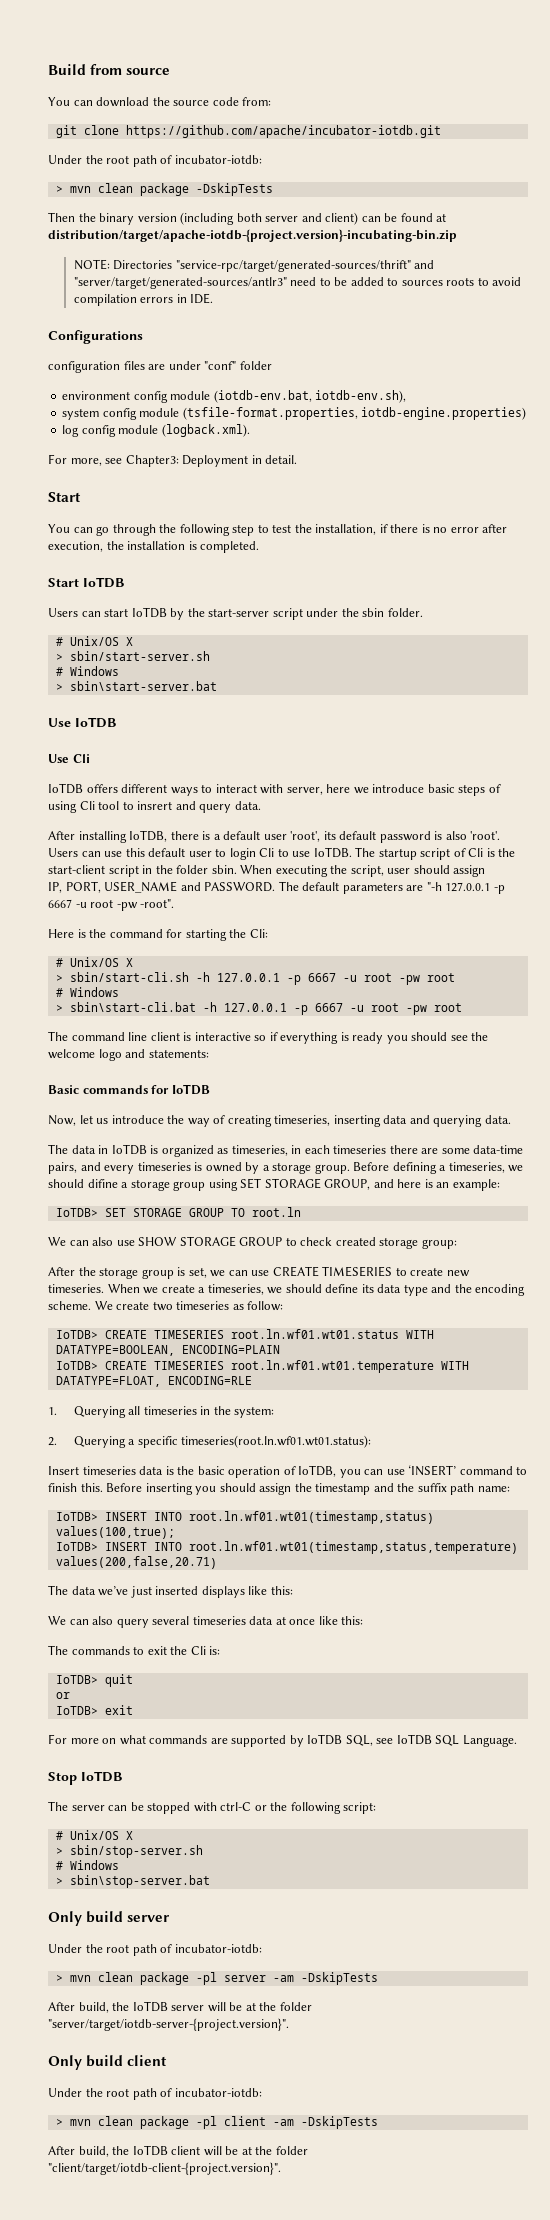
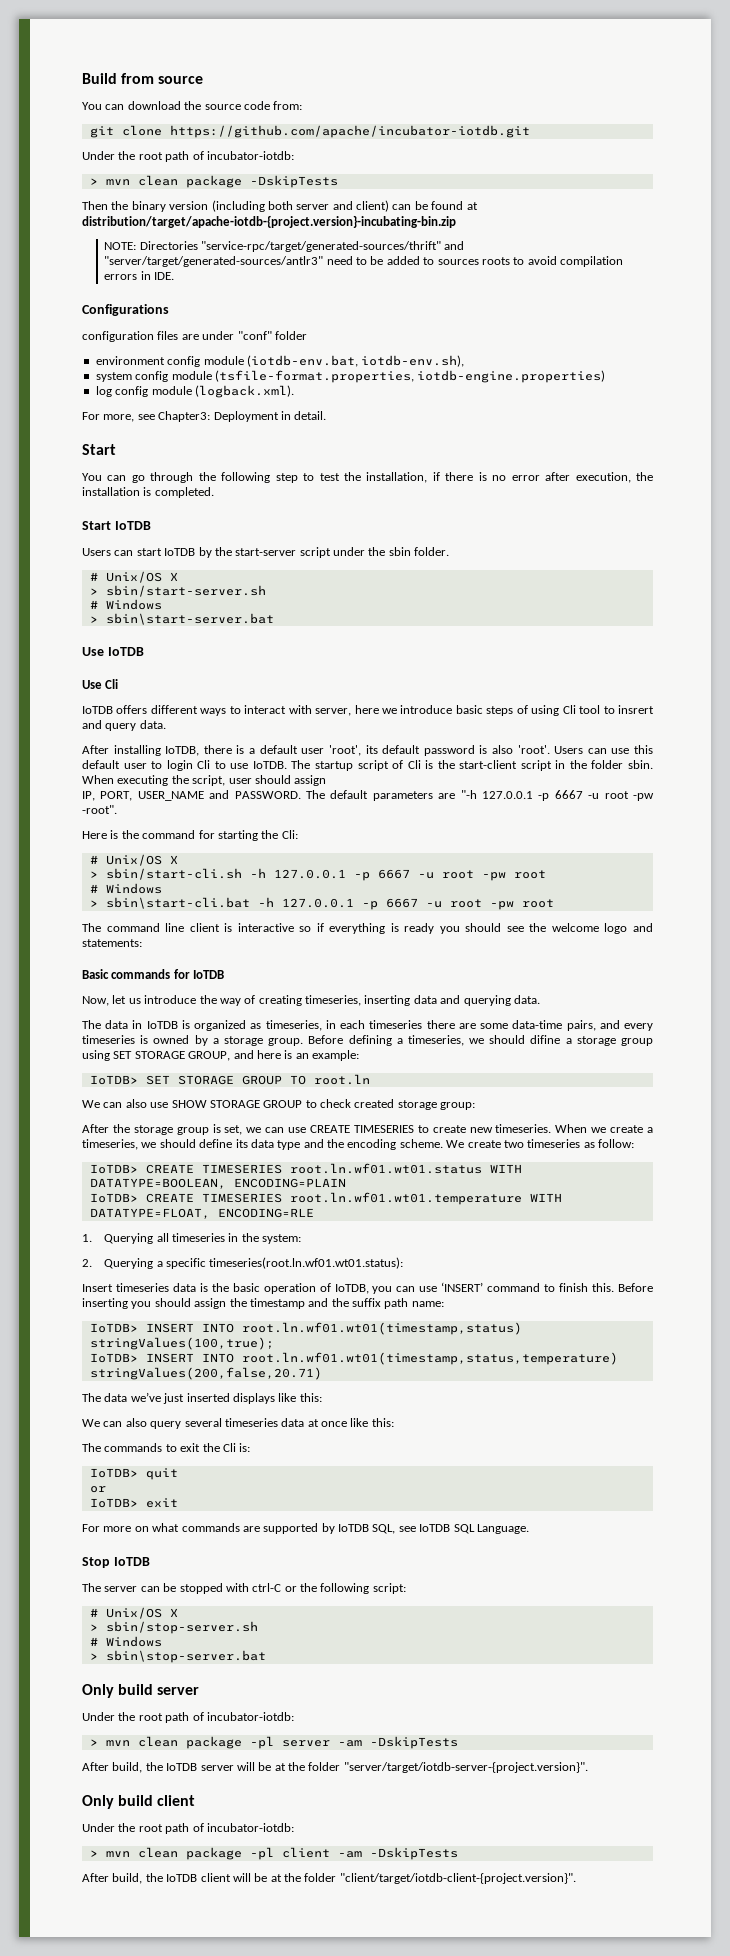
- IoTDB> INSERT INTO root.ln.wf01.wt01(timestamp,status) values(100,true);
+ IoTDB> INSERT INTO root.ln.wf01.wt01(timestamp,status) stringValues(100,true);
- IoTDB> INSERT INTO root.ln.wf01.wt01(timestamp,status,temperature) values(200,false,20.71)
+ IoTDB> INSERT INTO root.ln.wf01.wt01(timestamp,status,temperature) stringValues(200,false,20.71)

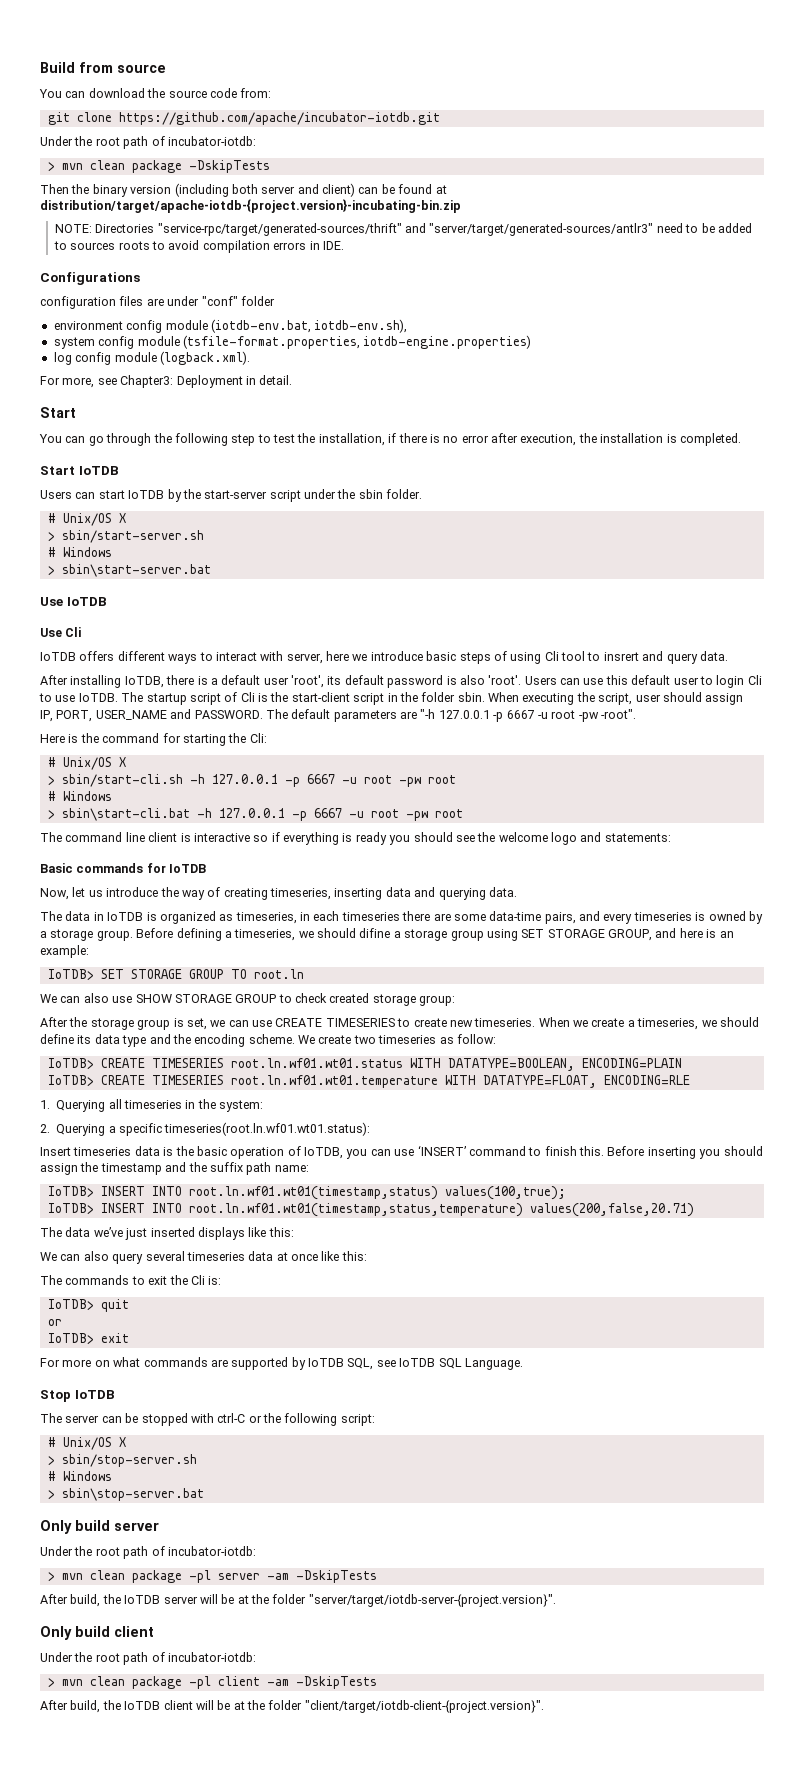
- IoTDB> INSERT INTO root.ln.wf01.wt01(timestamp,status) stringValues(100,true);
+ IoTDB> INSERT INTO root.ln.wf01.wt01(timestamp,status) values(100,true);
- IoTDB> INSERT INTO root.ln.wf01.wt01(timestamp,status,temperature) stringValues(200,false,20.71)
+ IoTDB> INSERT INTO root.ln.wf01.wt01(timestamp,status,temperature) values(200,false,20.71)

